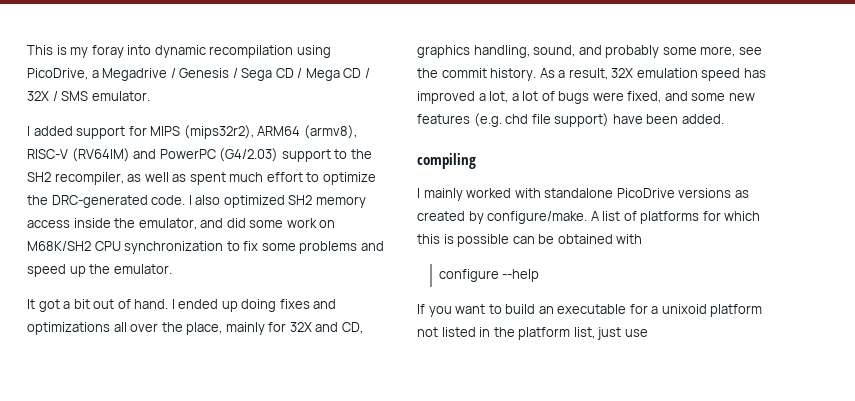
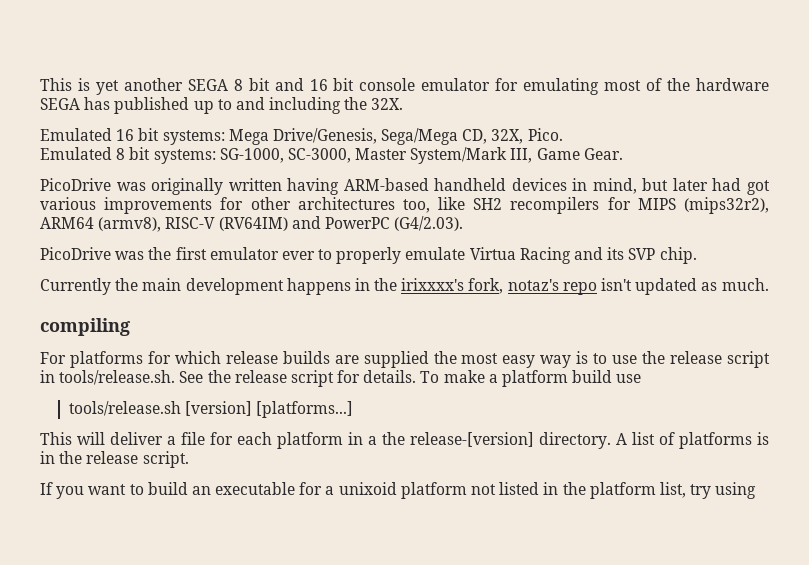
- This is my foray into dynamic recompilation using PicoDrive, a Megadrive / Genesis / Sega CD / Mega CD / 32X / SMS emulator.
- I added support for MIPS (mips32r2), ARM64 (armv8), RISC-V (RV64IM) and PowerPC (G4/2.03) support to the SH2 recompiler, as well as spent much effort to optimize the DRC-generated code. I also optimized SH2 memory access inside the emulator, and did some work on M68K/SH2 CPU synchronization to fix some problems and speed up the emulator.
- It got a bit out of hand. I ended up doing fixes and optimizations all over the place, mainly for 32X and CD, graphics handling, sound, and probably some more, see the commit history. As a result, 32X emulation speed has improved a lot, a lot of bugs were fixed, and some new features (e.g. chd file support) have been added.
+ This is yet another SEGA 8 bit and 16 bit console emulator for emulating most of the hardware SEGA has published up to and including the 32X.
+ Emulated 16 bit systems: Mega Drive/Genesis, Sega/Mega CD, 32X, Pico.
+ Emulated 8 bit systems: SG-1000, SC-3000, Master System/Mark III, Game Gear.
+ PicoDrive was originally written having ARM-based handheld devices in mind, but later had got various improvements for other architectures too, like SH2 recompilers for MIPS (mips32r2), ARM64 (armv8), RISC-V (RV64IM) and PowerPC (G4/2.03).
+ PicoDrive was the first emulator ever to properly emulate Virtua Racing and its SVP chip.
+ Currently the main development happens in the irixxxx's fork, notaz's repo isn't updated as much.
  compiling
- I mainly worked with standalone PicoDrive versions as created by configure/make. A list of platforms for which this is possible can be obtained with
- configure --help
+ For platforms for which release builds are supplied the most easy way is to use the release script in tools/release.sh. See the release script for details. To make a platform build use
+ tools/release.sh [version] [platforms...]
+ This will deliver a file for each platform in a the release-[version] directory. A list of platforms is in the release script.
- If you want to build an executable for a unixoid platform not listed in the platform list, just use
+ If you want to build an executable for a unixoid platform not listed in the platform list, try using

